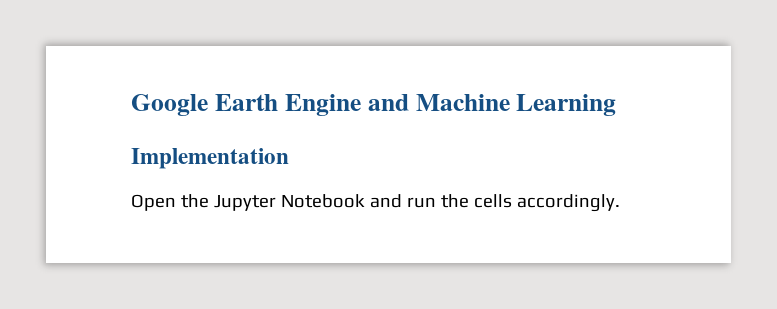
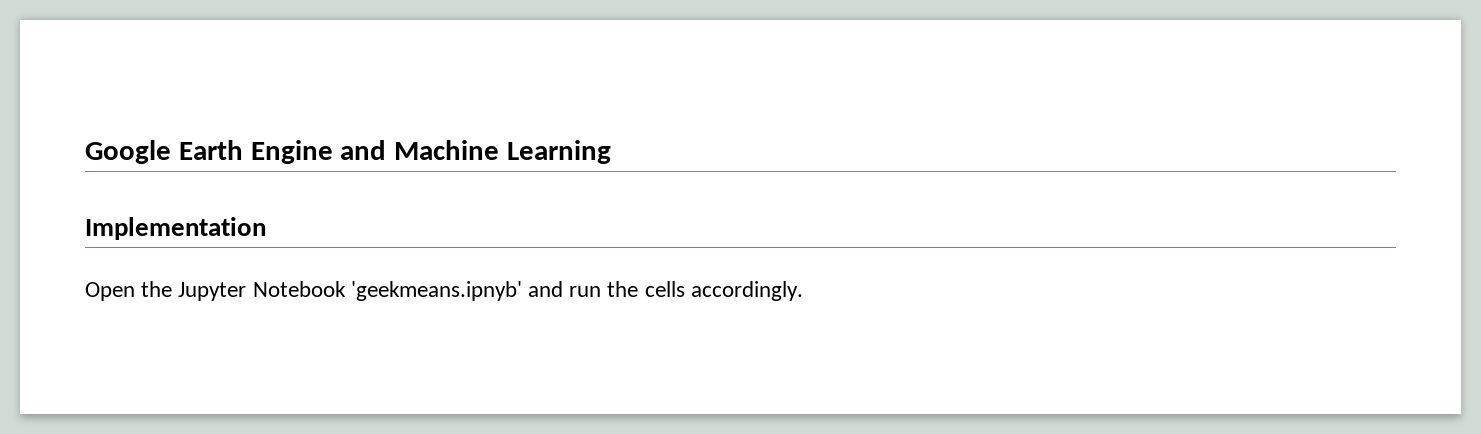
- Open the Jupyter Notebook and run the cells accordingly.
+ Open the Jupyter Notebook 'geekmeans.ipnyb' and run the cells accordingly.

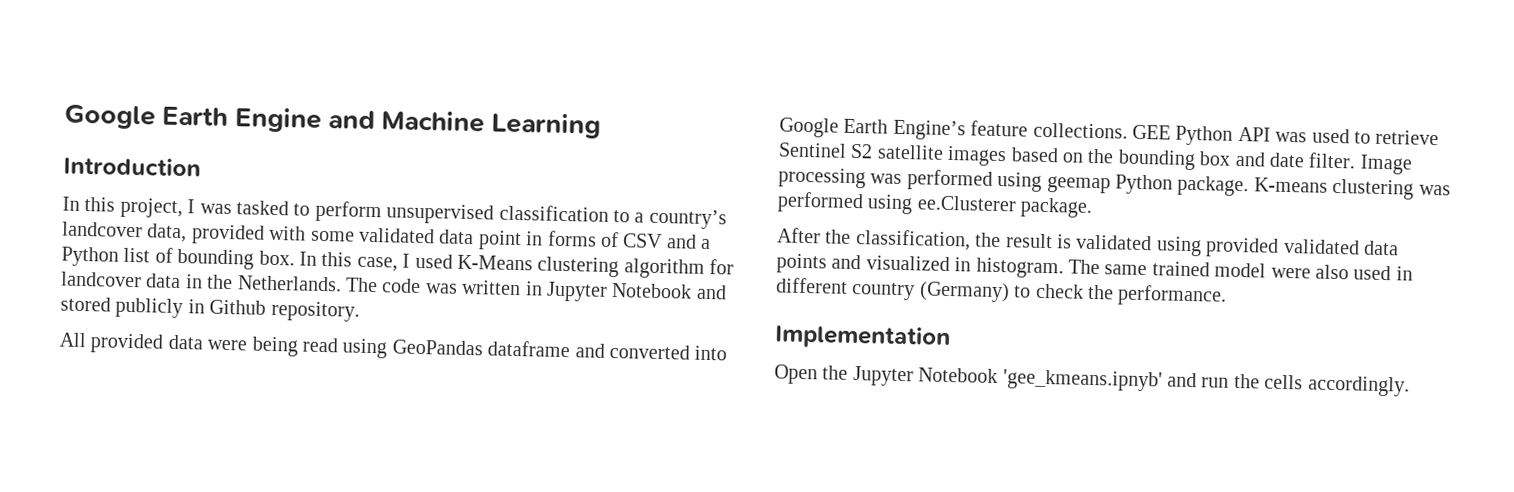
+ Introduction
+ In this project, I was tasked to perform unsupervised classification to a country’s landcover data, provided with some validated data point in forms of CSV and a Python list of bounding box. In this case, I used K-Means clustering algorithm for landcover data in the Netherlands. The code was written in Jupyter Notebook and stored publicly in Github repository.
+ All provided data were being read using GeoPandas dataframe and converted into Google Earth Engine’s feature collections. GEE Python API was used to retrieve Sentinel S2 satellite images based on the bounding box and date filter. Image processing was performed using geemap Python package. K-means clustering was performed using ee.Clusterer package.
+ After the classification, the result is validated using provided validated data points and visualized in histogram. The same trained model were also used in different country (Germany) to check the performance.
- Open the Jupyter Notebook 'geekmeans.ipnyb' and run the cells accordingly.
+ Open the Jupyter Notebook 'gee_kmeans.ipnyb' and run the cells accordingly.

